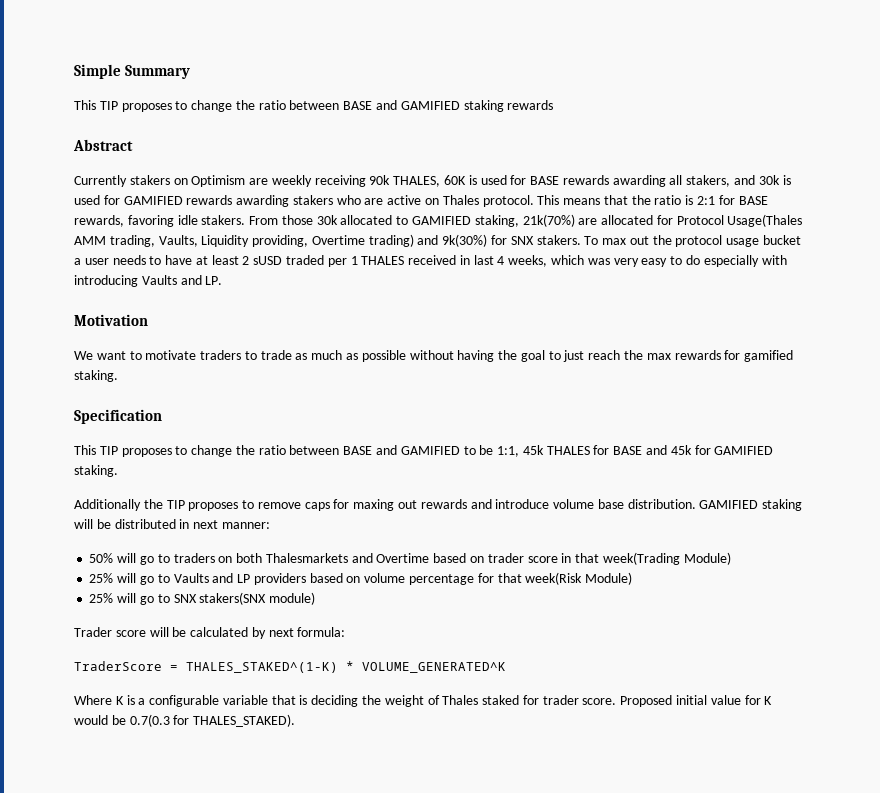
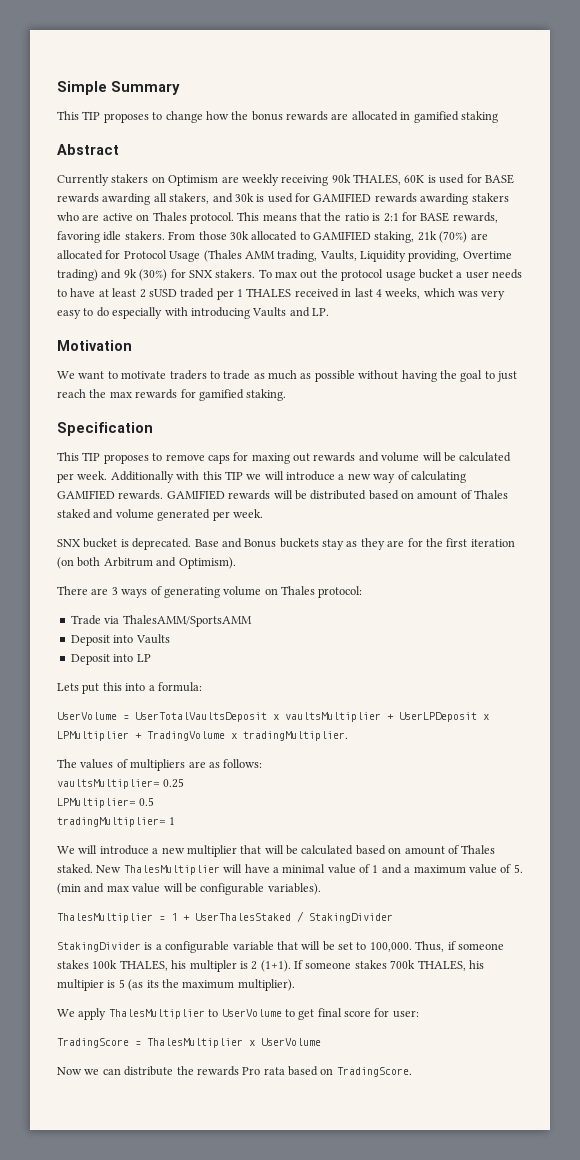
- This TIP proposes to change the ratio between BASE and GAMIFIED staking rewards
+ This TIP proposes to change how the bonus rewards are allocated in gamified staking
- From those 30k allocated to GAMIFIED staking, 21k(70%) are allocated for Protocol Usage(Thales AMM trading, Vaults, Liquidity providing, Overtime trading) and 9k(30%) for SNX stakers.
+ From those 30k allocated to GAMIFIED staking, 21k (70%) are allocated for Protocol Usage (Thales AMM trading, Vaults, Liquidity providing, Overtime trading) and 9k (30%) for SNX stakers.
- This TIP proposes to change the ratio between BASE and GAMIFIED to be 1:1, 45k THALES for BASE and 45k for GAMIFIED staking.
- Additionally the TIP proposes to remove caps for maxing out rewards and introduce volume base distribution. GAMIFIED staking will be distributed in next manner:
- 50% will go to traders on both Thalesmarkets and Overtime based on trader score in that week(Trading Module)
- 25% will go to Vaults and LP providers based on volume percentage for that week(Risk Module)
- 25% will go to SNX stakers(SNX module)
- Trader score will be calculated by next formula:
- TraderScore = THALES_STAKED^(1-K) * VOLUME_GENERATED^K
- Where K is a configurable variable that is deciding the weight of Thales staked for trader score. Proposed initial value for K would be 0.7(0.3 for THALES_STAKED).
+ This TIP proposes to remove caps for maxing out rewards and volume will be calculated per week. Additionally with this TIP we will introduce a new way of calculating GAMIFIED rewards. GAMIFIED rewards will be distributed based on amount of Thales staked and volume generated per week.
+ SNX bucket is deprecated. Base and Bonus buckets stay as they are for the first iteration (on both Arbitrum and Optimism).
+ There are 3 ways of generating volume on Thales protocol:
+ Trade via ThalesAMM/SportsAMM
+ Deposit into Vaults
+ Deposit into LP
+ Lets put this into a formula:
+ UserVolume = UserTotalVaultsDeposit x vaultsMultiplier + UserLPDeposit x LPMultiplier + TradingVolume x tradingMultiplier.
+ The values of multipliers are as follows:
+ vaultsMultiplier= 0.25
+ LPMultiplier= 0.5
+ tradingMultiplier= 1
+ We will introduce a new multiplier that will be calculated based on amount of Thales staked. New ThalesMultiplier will have a minimal value of 1 and a maximum value of 5. (min and max value will be configurable variables).
+ ThalesMultiplier = 1 + UserThalesStaked / StakingDivider
+ StakingDivider is a configurable variable that will be set to 100,000. Thus, if someone stakes 100k THALES, his multipler is 2 (1+1). If someone stakes 700k THALES, his multipier is 5 (as its the maximum multiplier).
+ We apply ThalesMultiplier to UserVolume to get final score for user:
+ TradingScore = ThalesMultiplier x UserVolume
+ Now we can distribute the rewards Pro rata based on TradingScore.

